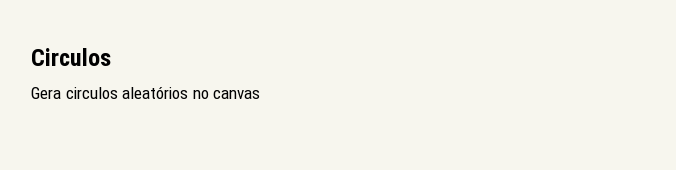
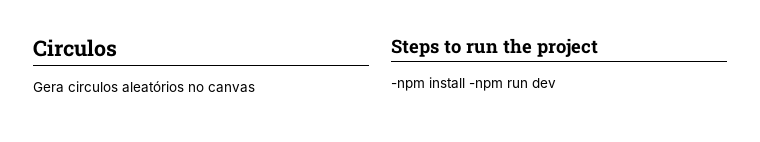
+ Steps to run the project
+ -npm install -npm run dev

